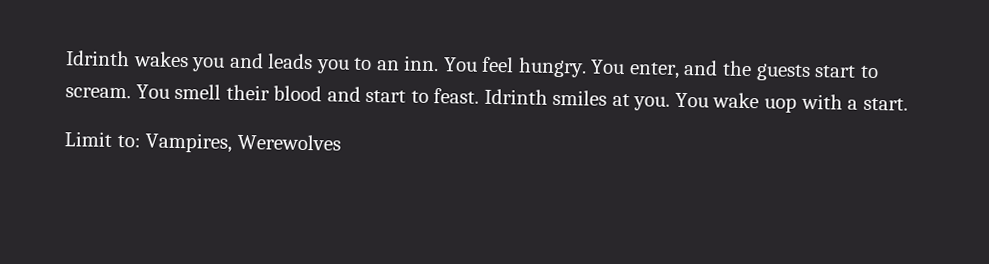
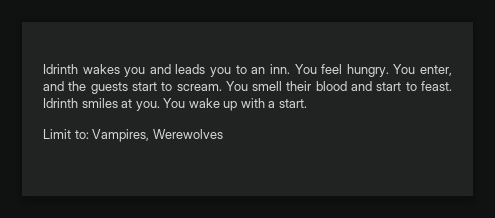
- You wake uop with a start.
+ You wake up with a start.

